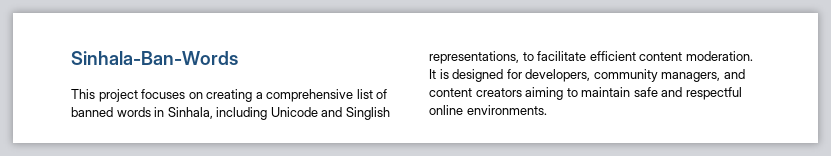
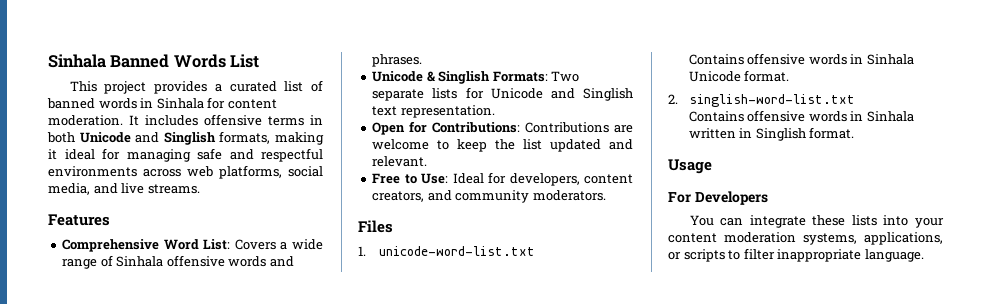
- Sinhala-Ban-Words
- This project focuses on creating a comprehensive list of banned words in Sinhala, including Unicode and Singlish representations, to facilitate efficient content moderation. It is designed for developers, community managers, and content creators aiming to maintain safe and respectful online environments.
+ Sinhala Banned Words List
+ This project provides a curated list of banned words in Sinhala for content moderation. It includes offensive terms in both Unicode and Singlish formats, making it ideal for managing safe and respectful environments across web platforms, social media, and live streams.
+ Features
+ Comprehensive Word List: Covers a wide range of Sinhala offensive words and phrases.
+ Unicode & Singlish Formats: Two separate lists for Unicode and Singlish text representation.
+ Open for Contributions: Contributions are welcome to keep the list updated and relevant.
+ Free to Use: Ideal for developers, content creators, and community moderators.
+ Files
+ 1. unicode-word-list.txt
+ Contains offensive words in Sinhala Unicode format.
+ 2. singlish-word-list.txt
+ Contains offensive words in Sinhala written in Singlish format.
+ Usage
+ For Developers
+ You can integrate these lists into your content moderation systems, applications, or scripts to filter inappropriate language.

